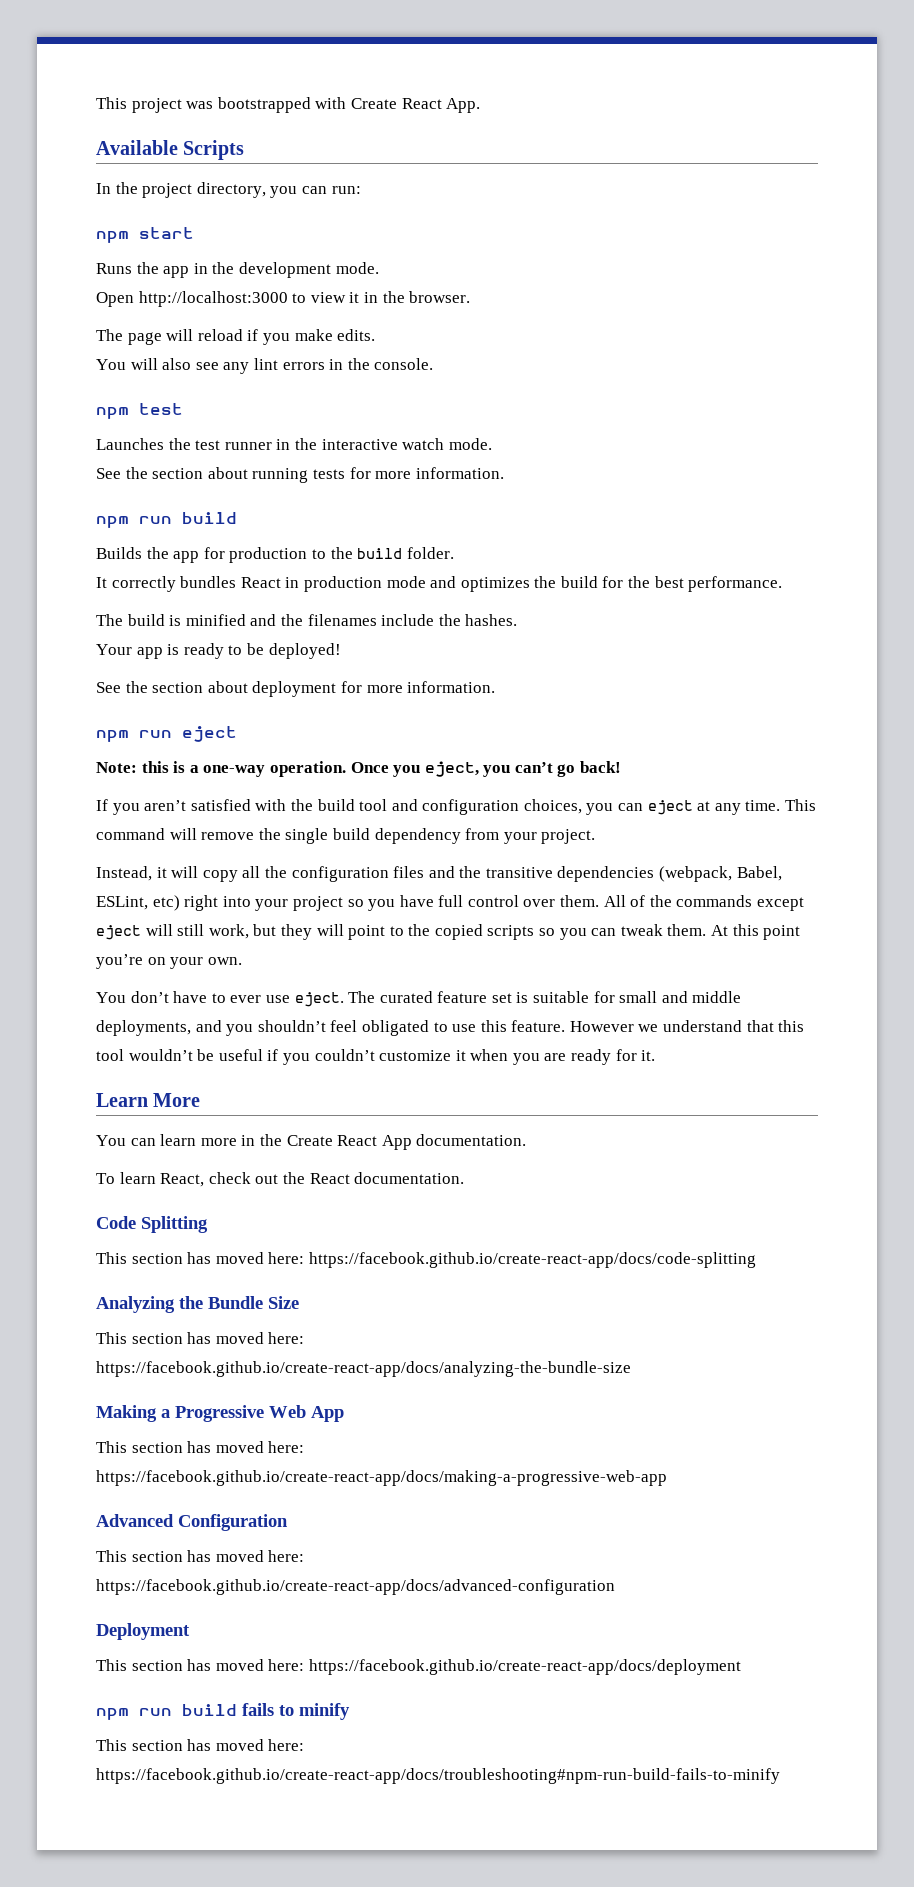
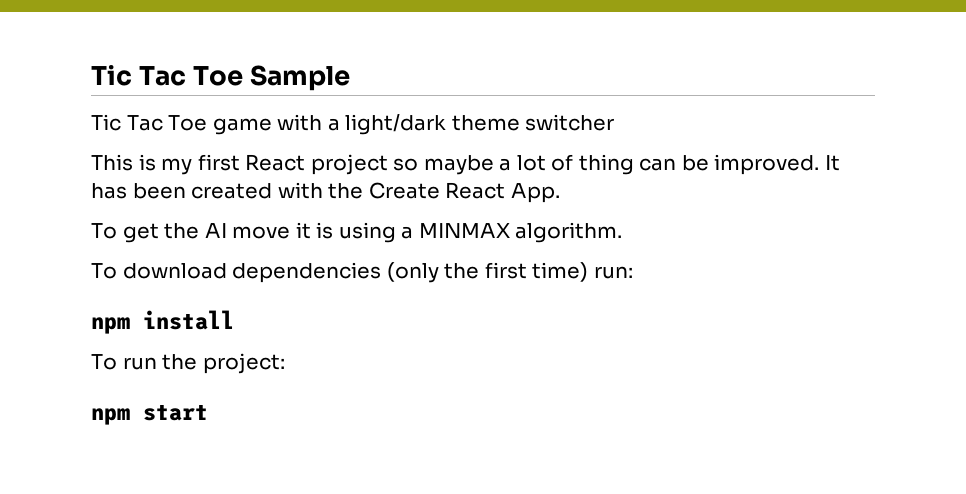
- This project was bootstrapped with Create React App.
- Available Scripts
- In the project directory, you can run:
+ Tic Tac Toe Sample
+ Tic Tac Toe game with a light/dark theme switcher
+ This is my first React project so maybe a lot of thing can be improved. It has been created with the Create React App.
+ To get the AI move it is using a MINMAX algorithm.
+ To download dependencies (only the first time) run:
+ npm install
+ To run the project:
  npm start
- Runs the app in the development mode.
- Open http://localhost:3000 to view it in the browser.
- The page will reload if you make edits.
- You will also see any lint errors in the console.
- npm test
- Launches the test runner in the interactive watch mode.
- See the section about running tests for more information.
- npm run build
- Builds the app for production to the build folder.
- It correctly bundles React in production mode and optimizes the build for the best performance.
- The build is minified and the filenames include the hashes.
- Your app is ready to be deployed!
- See the section about deployment for more information.
- npm run eject
- Note: this is a one-way operation. Once you eject, you can’t go back!
- If you aren’t satisfied with the build tool and configuration choices, you can eject at any time. This command will remove the single build dependency from your project.
- Instead, it will copy all the configuration files and the transitive dependencies (webpack, Babel, ESLint, etc) right into your project so you have full control over them. All of the commands except eject will still work, but they will point to the copied scripts so you can tweak them. At this point you’re on your own.
- You don’t have to ever use eject. The curated feature set is suitable for small and middle deployments, and you shouldn’t feel obligated to use this feature. However we understand that this tool wouldn’t be useful if you couldn’t customize it when you are ready for it.
- Learn More
- You can learn more in the Create React App documentation.
- To learn React, check out the React documentation.
- Code Splitting
- This section has moved here: https://facebook.github.io/create-react-app/docs/code-splitting
- Analyzing the Bundle Size
- This section has moved here: https://facebook.github.io/create-react-app/docs/analyzing-the-bundle-size
- Making a Progressive Web App
- This section has moved here: https://facebook.github.io/create-react-app/docs/making-a-progressive-web-app
- Advanced Configuration
- This section has moved here: https://facebook.github.io/create-react-app/docs/advanced-configuration
- Deployment
- This section has moved here: https://facebook.github.io/create-react-app/docs/deployment
- npm run build fails to minify
- This section has moved here: https://facebook.github.io/create-react-app/docs/troubleshooting#npm-run-build-fails-to-minify

